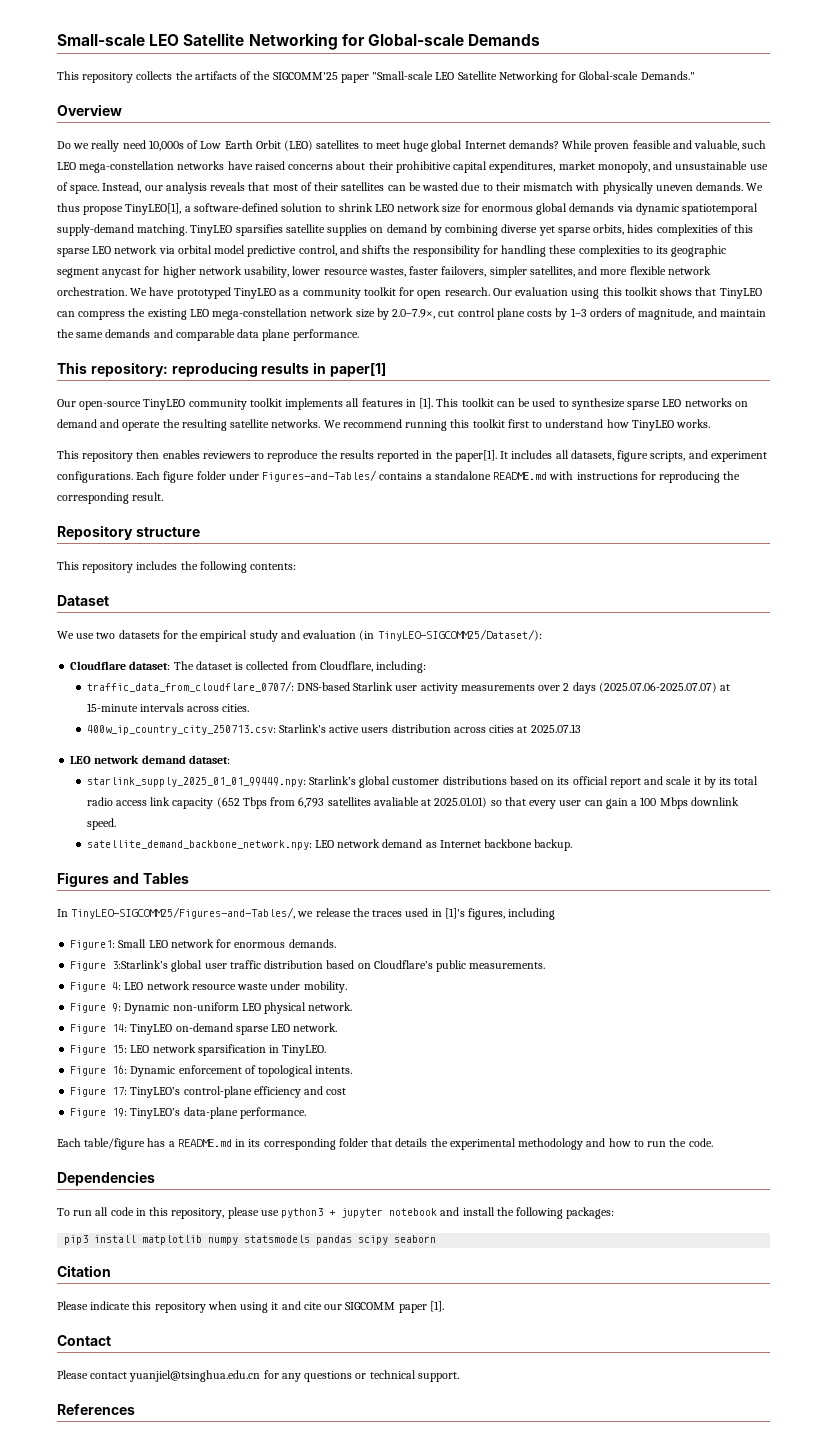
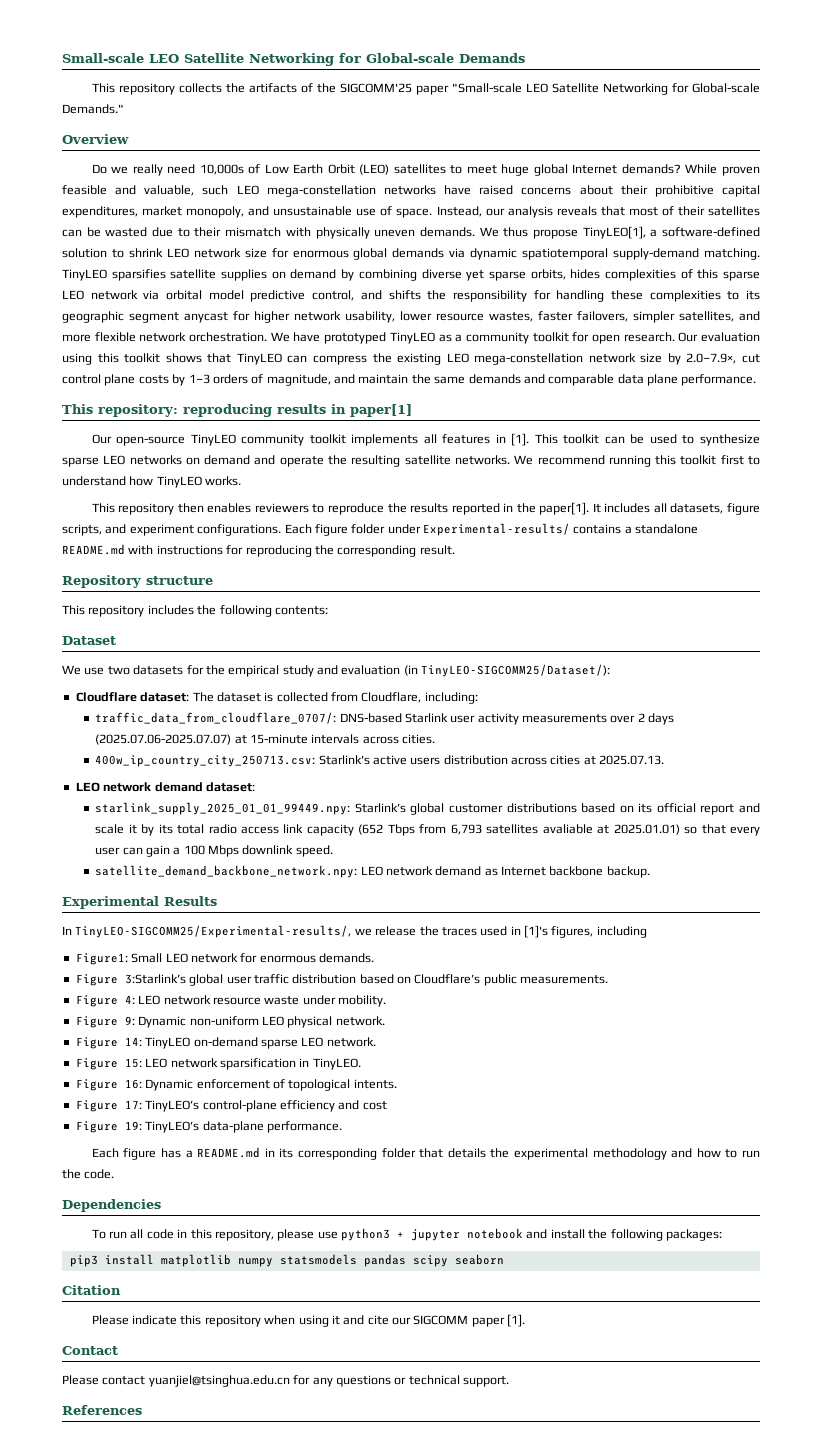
- Each figure folder under Figures-and-Tables/ contains a standalone README.md with instructions for reproducing the corresponding result.
+ Each figure folder under Experimental-results/ contains a standalone README.md with instructions for reproducing the corresponding result.
- 400w_ip_country_city_250713.csv: Starlink's active users distribution across cities at 2025.07.13
+ 400w_ip_country_city_250713.csv: Starlink's active users distribution across cities at 2025.07.13.
- Figures and Tables
+ Experimental Results
- In TinyLEO-SIGCOMM25/Figures-and-Tables/, we release the traces used in [1]'s figures, including
+ In TinyLEO-SIGCOMM25/Experimental-results/, we release the traces used in [1]'s figures, including
- Each table/figure has a README.md in its corresponding folder that details the experimental methodology and how to run the code.
+ Each figure has a README.md in its corresponding folder that details the experimental methodology and how to run the code.

